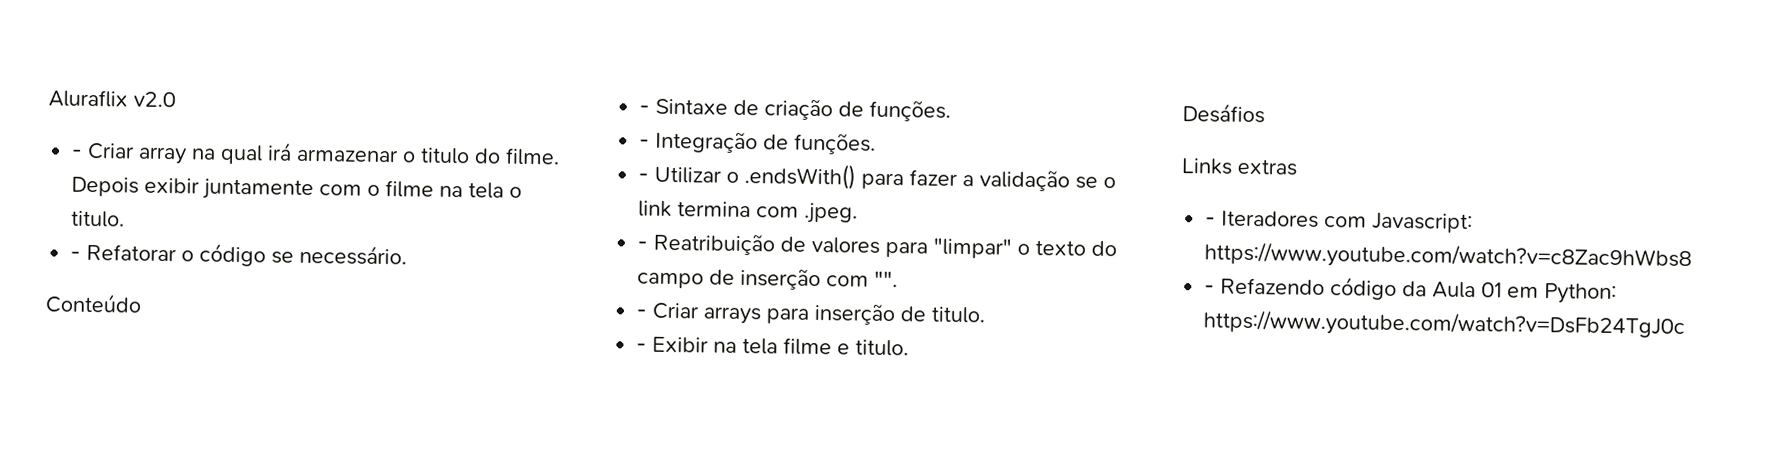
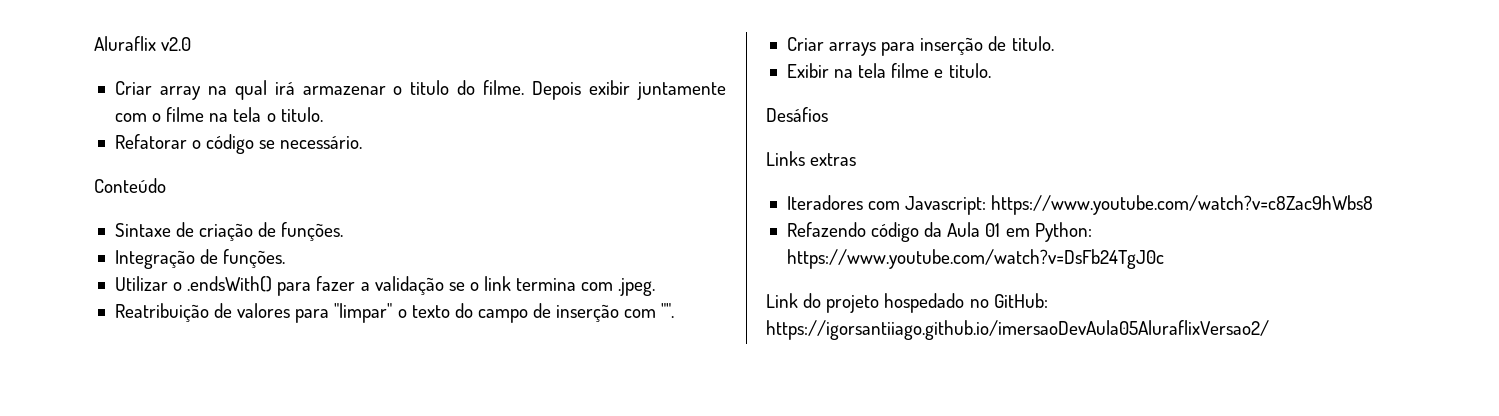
- - Criar array na qual irá armazenar o titulo do filme.
+ Criar array na qual irá armazenar o titulo do filme.
- - Refatorar o código se necessário.
+ Refatorar o código se necessário.
- - Sintaxe de criação de funções.
+ Sintaxe de criação de funções.
- - Integração de funções.
+ Integração de funções.
- - Utilizar o .endsWith() para fazer a validação se o link termina com .jpeg.
+ Utilizar o .endsWith() para fazer a validação se o link termina com .jpeg.
- - Reatribuição de valores para "limpar" o texto do campo de inserção com "".
+ Reatribuição de valores para "limpar" o texto do campo de inserção com "".
- - Criar arrays para inserção de titulo.
+ Criar arrays para inserção de titulo.
- - Exibir na tela filme e titulo.
+ Exibir na tela filme e titulo.
- - Iteradores com Javascript: https://www.youtube.com/watch?v=c8Zac9hWbs8
+ Iteradores com Javascript: https://www.youtube.com/watch?v=c8Zac9hWbs8
- - Refazendo código da Aula 01 em Python: https://www.youtube.com/watch?v=DsFb24TgJ0c
+ Refazendo código da Aula 01 em Python: https://www.youtube.com/watch?v=DsFb24TgJ0c
+ Link do projeto hospedado no GitHub: https://igorsantiiago.github.io/imersaoDevAula05AluraflixVersao2/

